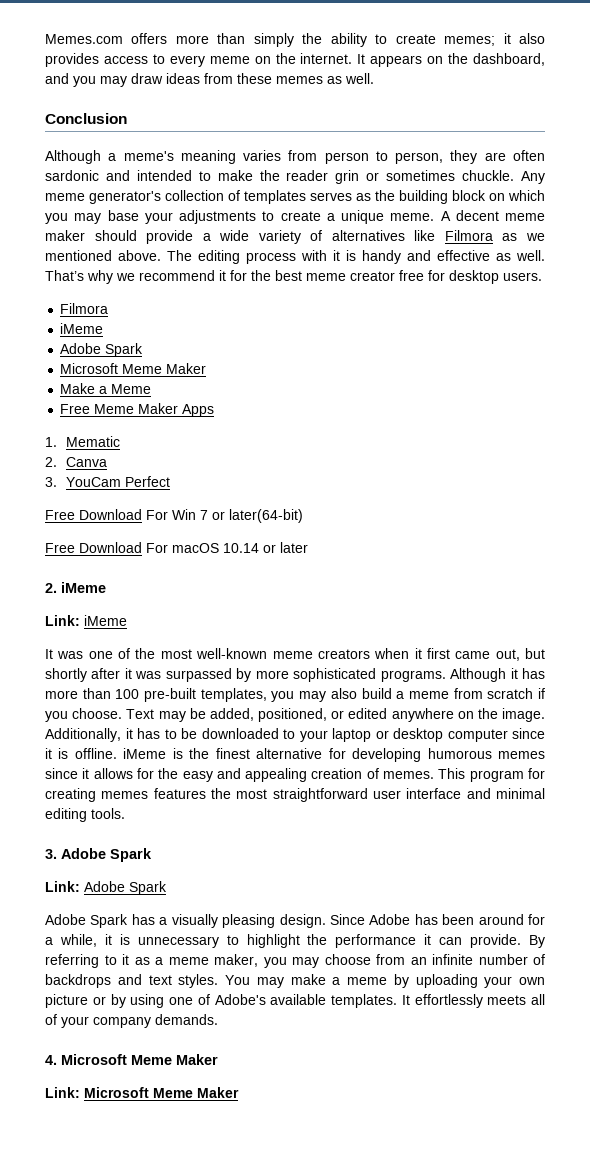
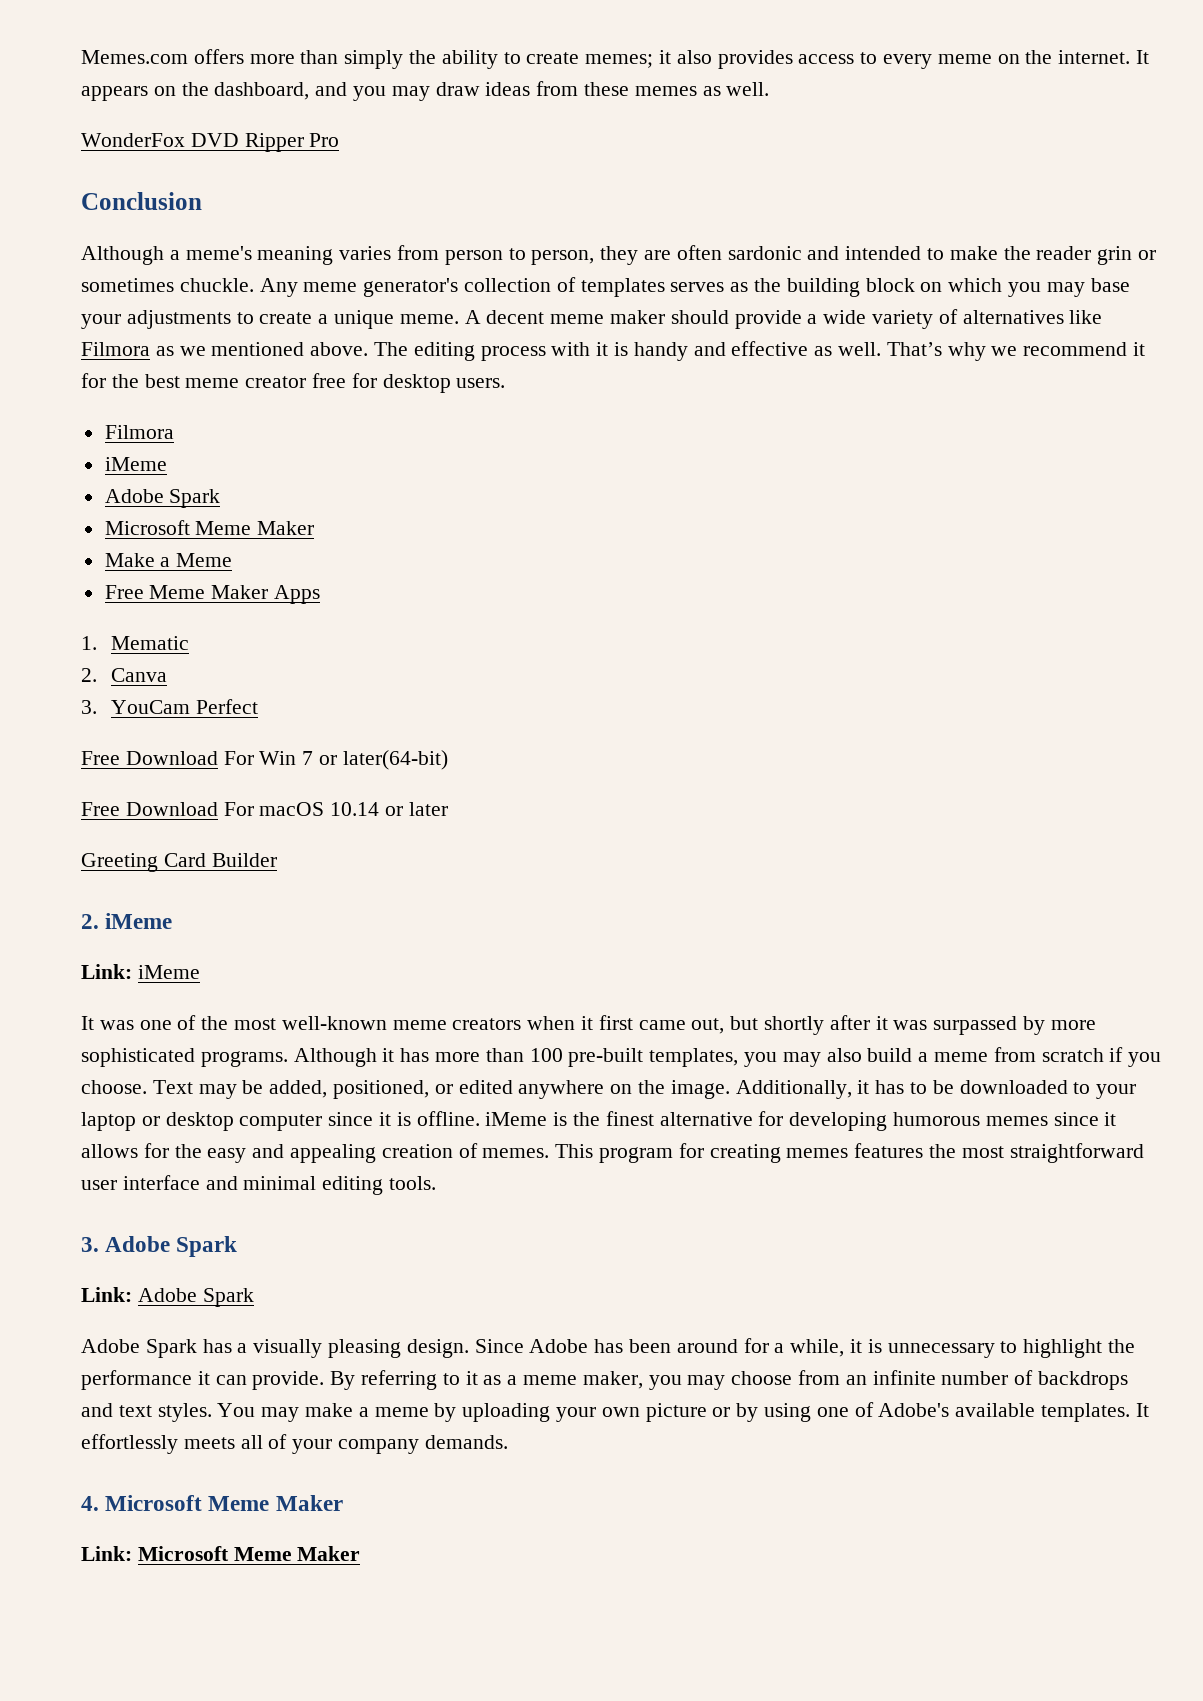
+ WonderFox DVD Ripper Pro
+ Greeting Card Builder

